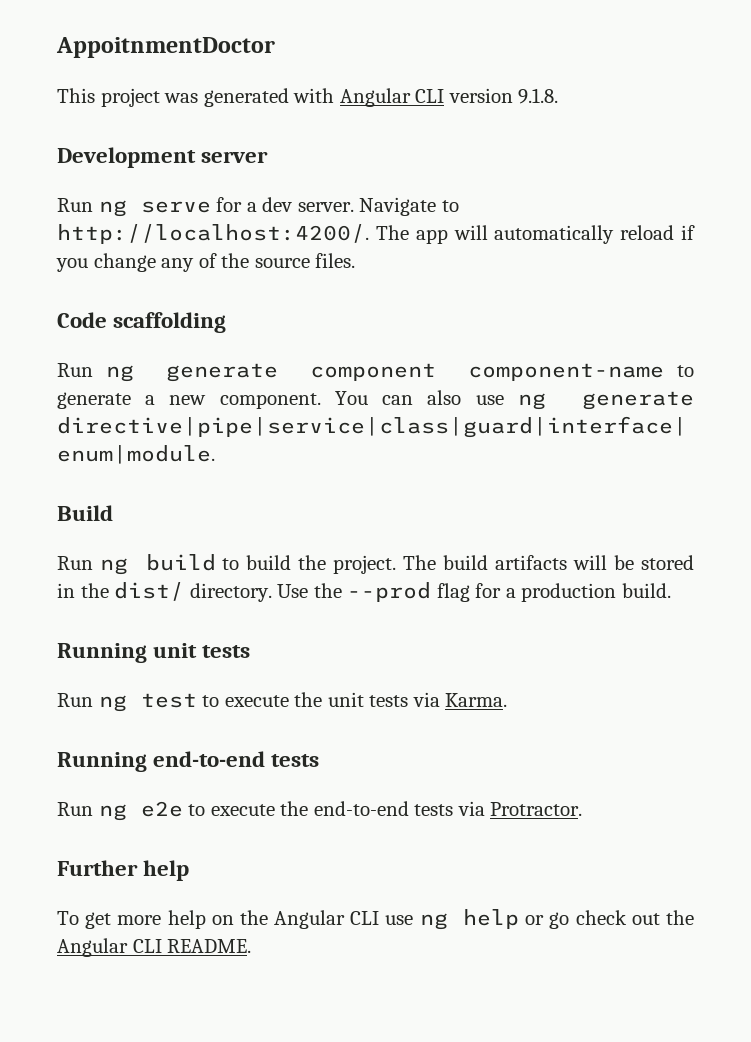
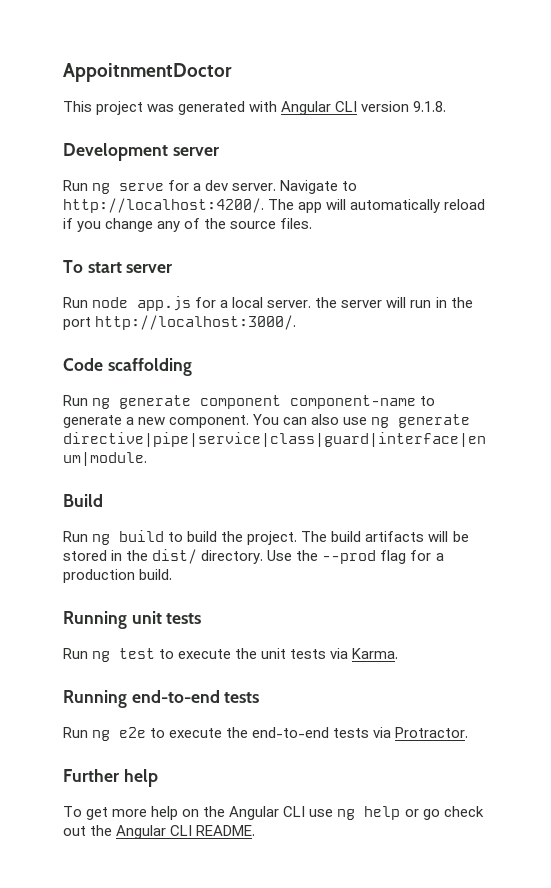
+ To start server
+ Run node app.js for a local server. the server will run in the port http://localhost:3000/.

